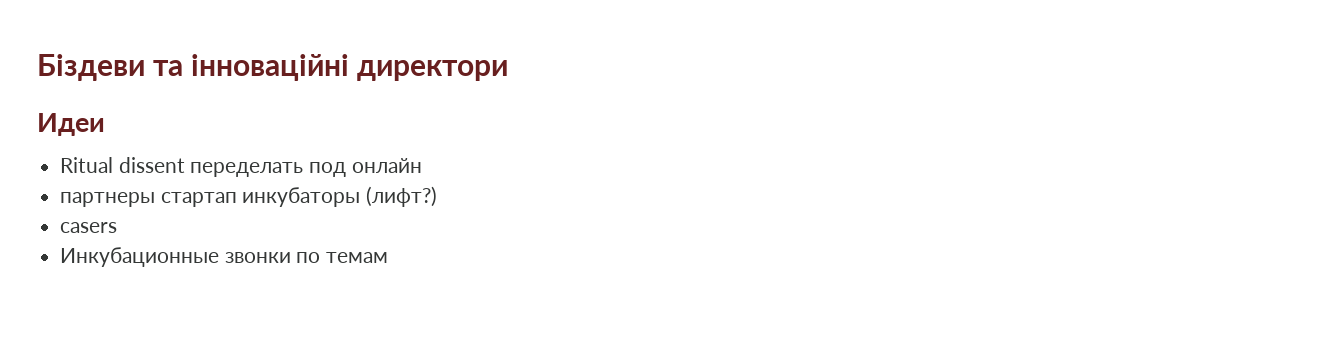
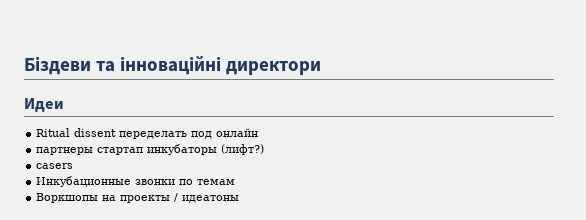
+ Воркшопы на проекты / идеатоны

